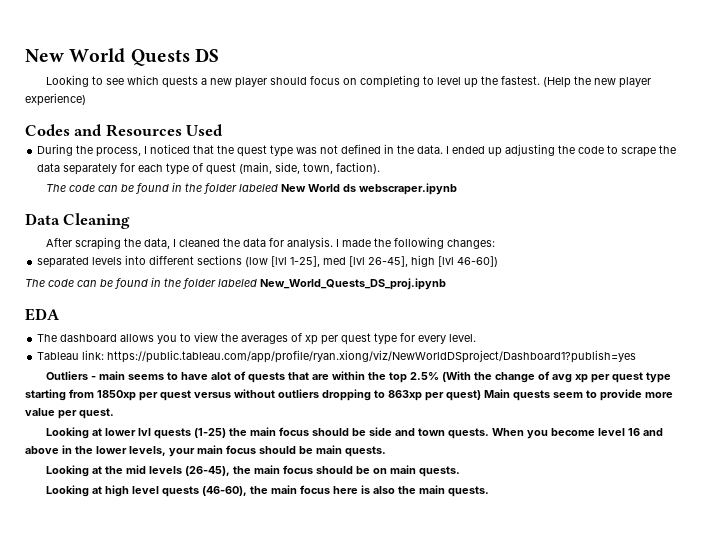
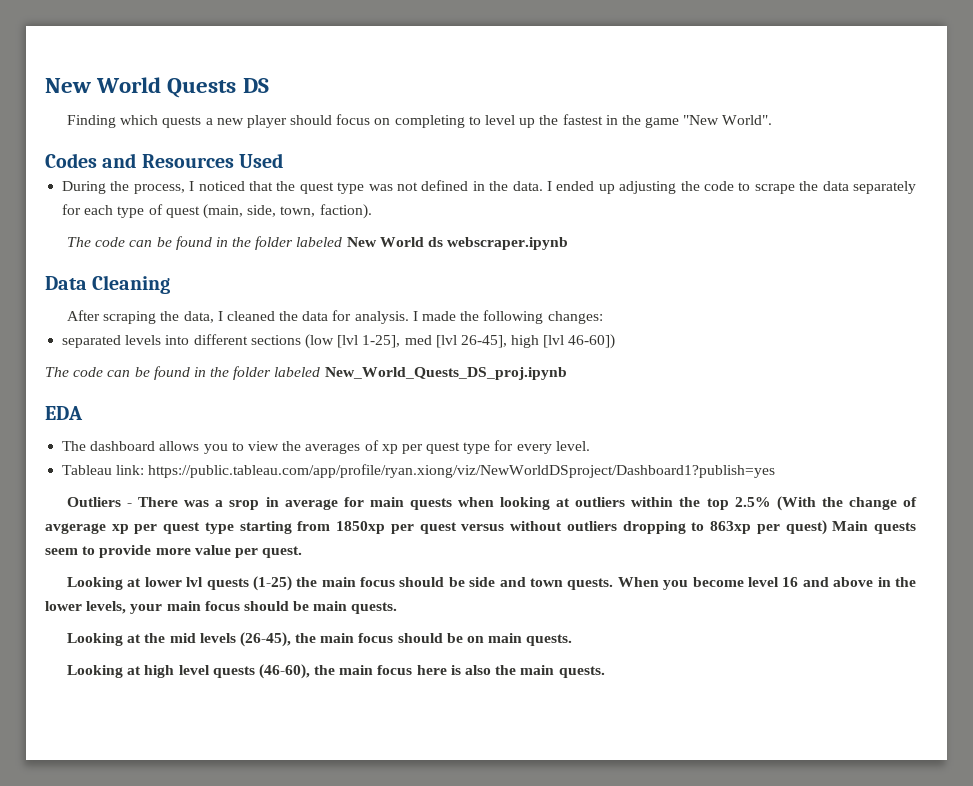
- Looking to see which quests a new player should focus on completing to level up the fastest. (Help the new player experience)
+ Finding which quests a new player should focus on completing to level up the fastest in the game "New World".
- Outliers - main seems to have alot of quests that are within the top 2.5% (With the change of avg xp per quest type starting from 1850xp per quest versus without outliers dropping to 863xp per quest) Main quests seem to provide more value per quest.
+ Outliers - There was a srop in average for main quests when looking at outliers within the top 2.5% (With the change of avgerage xp per quest type starting from 1850xp per quest versus without outliers dropping to 863xp per quest) Main quests seem to provide more value per quest.

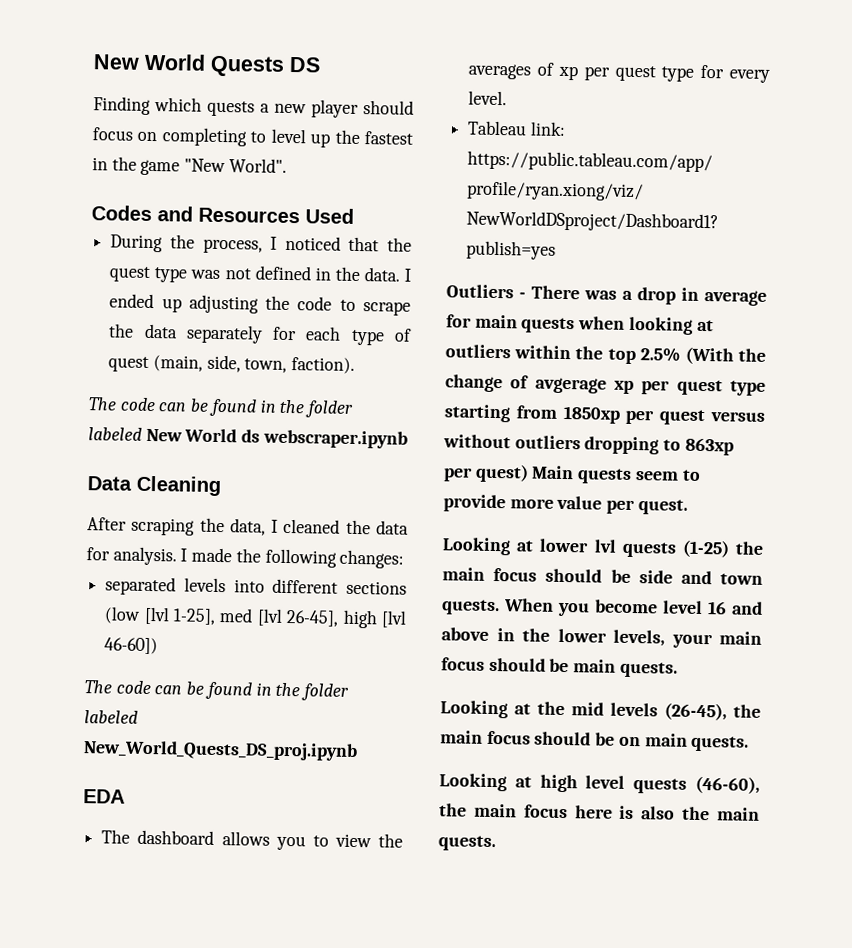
- Outliers - There was a srop in average for main quests when looking at outliers within the top 2.5% (With the change of avgerage xp per quest type starting from 1850xp per quest versus without outliers dropping to 863xp per quest) Main quests seem to provide more value per quest.
+ Outliers - There was a drop in average for main quests when looking at outliers within the top 2.5% (With the change of avgerage xp per quest type starting from 1850xp per quest versus without outliers dropping to 863xp per quest) Main quests seem to provide more value per quest.

